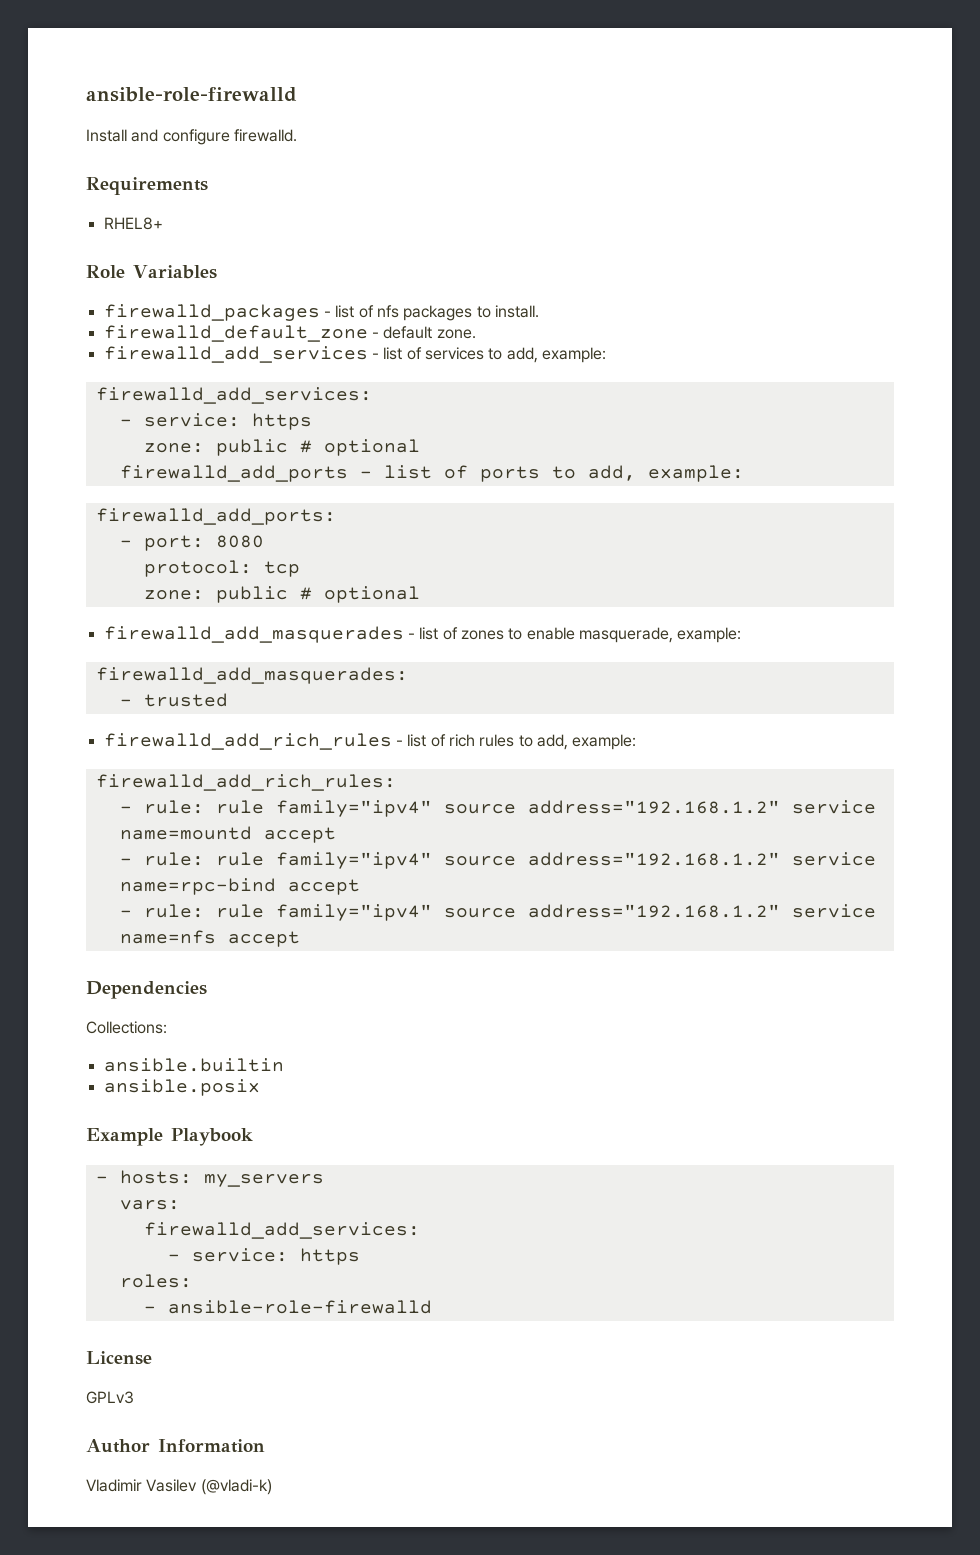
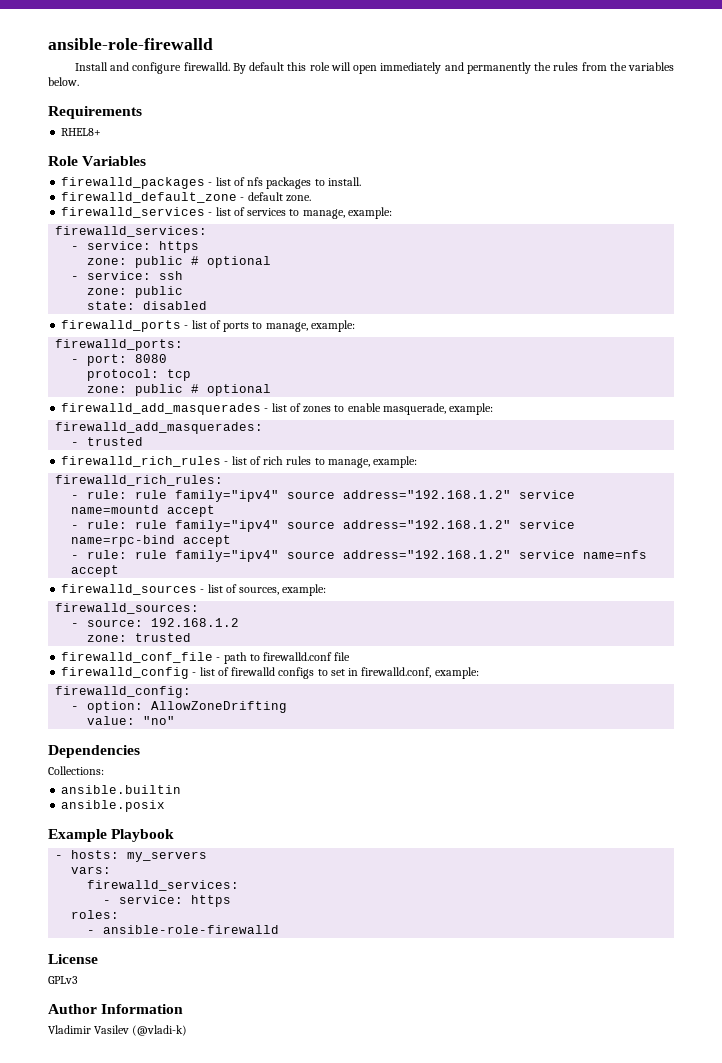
+ By default this role will open immediately and permanently the rules from the variables below.
- firewalld_add_services - list of services to add, example:
- firewalld_add_services:
+ firewalld_services - list of services to manage, example:
+ firewalld_services:
- firewalld_add_ports - list of ports to add, example:
- firewalld_add_ports:
+ - service: ssh
+ zone: public
+ state: disabled
+ firewalld_ports - list of ports to manage, example:
+ firewalld_ports:
- firewalld_add_rich_rules - list of rich rules to add, example:
- firewalld_add_rich_rules:
+ firewalld_rich_rules - list of rich rules to manage, example:
+ firewalld_rich_rules:
+ firewalld_sources - list of sources, example:
+ firewalld_sources:
+ - source: 192.168.1.2
+ zone: trusted
+ firewalld_conf_file - path to firewalld.conf file
+ firewalld_config - list of firewalld configs to set in firewalld.conf, example:
+ firewalld_config:
+ - option: AllowZoneDrifting
+ value: "no"
  vars:
- firewalld_add_services:
+ firewalld_services:

